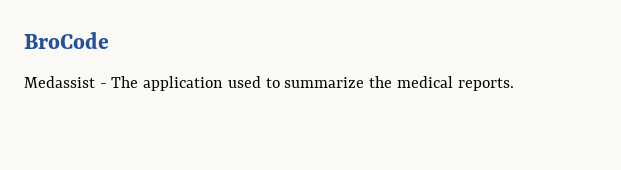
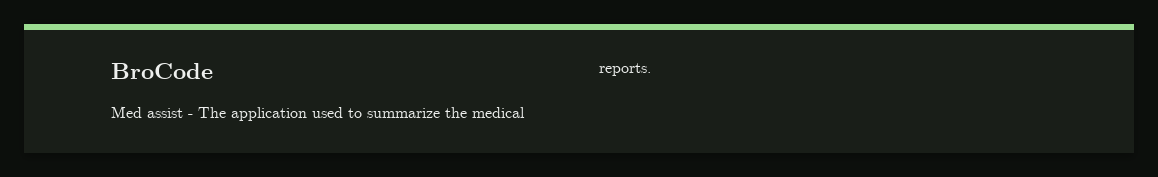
- Medassist - The application used to summarize the medical reports.
+ Med assist - The application used to summarize the medical reports.

